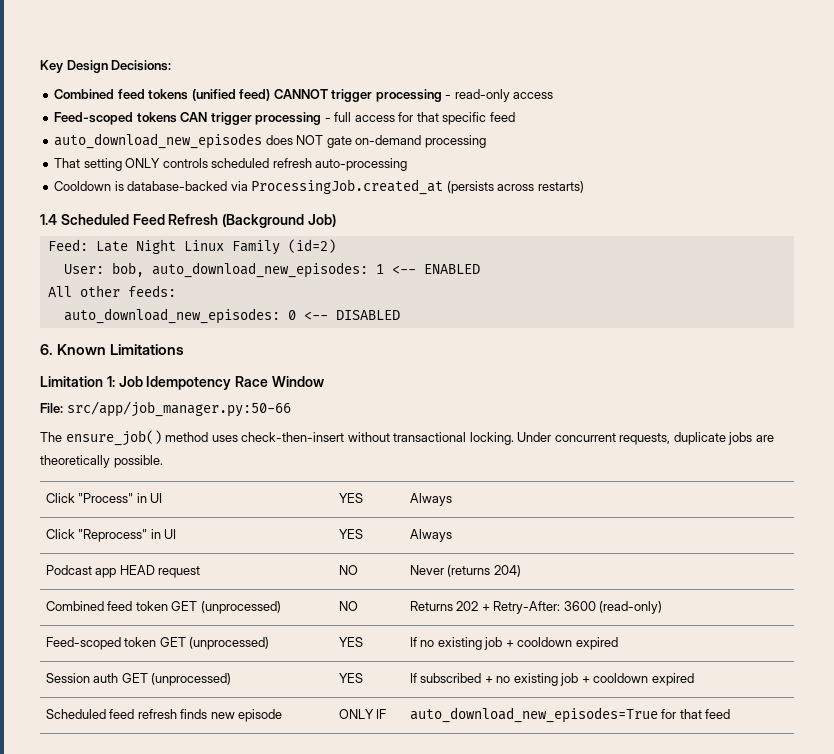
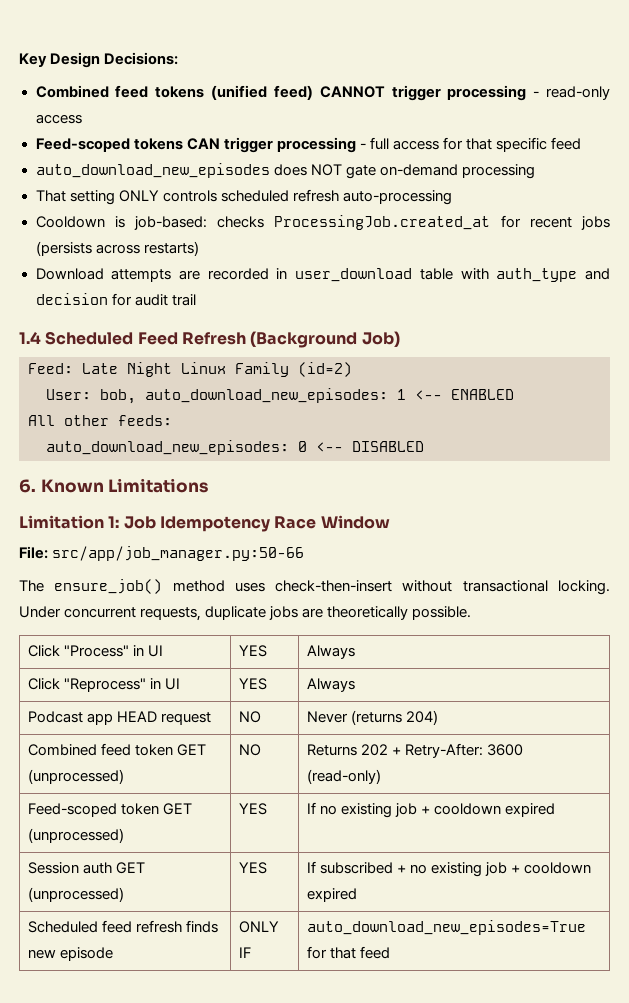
- Cooldown is database-backed via ProcessingJob.created_at (persists across restarts)
+ Cooldown is job-based: checks ProcessingJob.created_at for recent jobs (persists across restarts)
+ Download attempts are recorded in user_download table with auth_type and decision for audit trail

